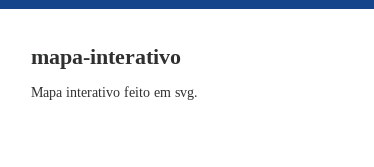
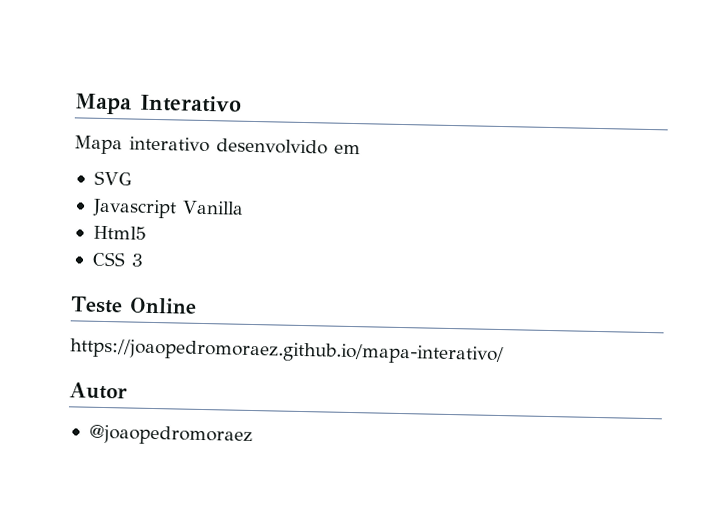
- mapa-interativo
+ Mapa Interativo
- Mapa interativo feito em svg.
+ Mapa interativo desenvolvido em
+ SVG
+ Javascript Vanilla
+ Html5
+ CSS 3
+ Teste Online
+ https://joaopedromoraez.github.io/mapa-interativo/
+ Autor
+ @joaopedromoraez

